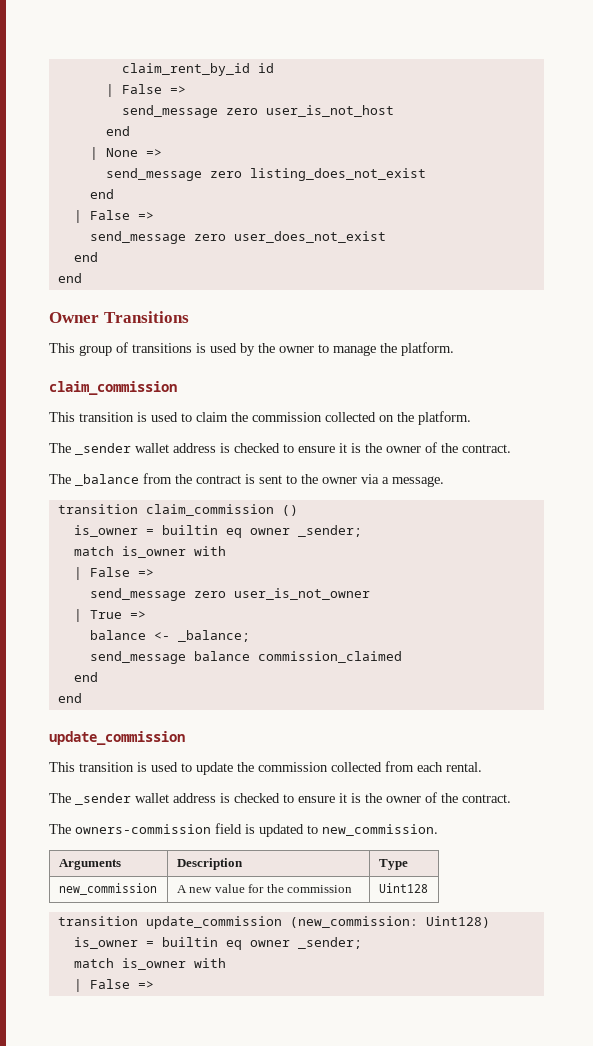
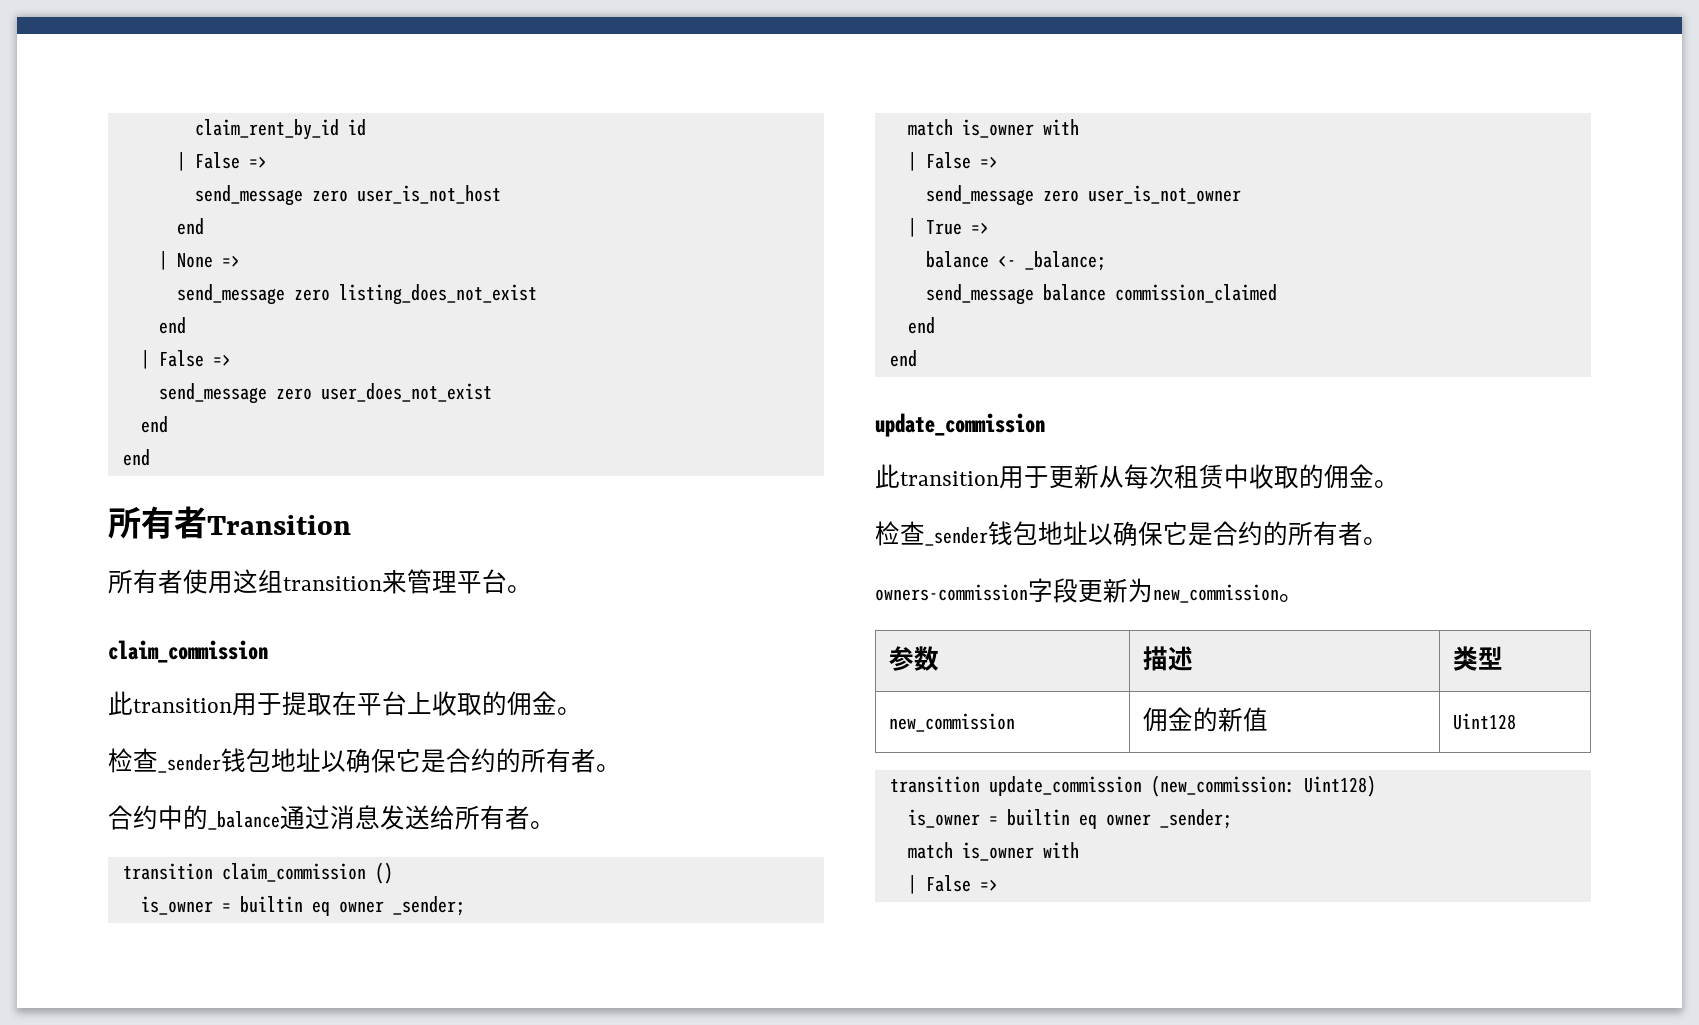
- Owner Transitions
- This group of transitions is used by the owner to manage the platform.
+ 所有者Transition
+ 所有者使用这组transition来管理平台。
  claim_commission
- This transition is used to claim the commission collected on the platform.
- The _sender wallet address is checked to ensure it is the owner of the contract.
- The _balance from the contract is sent to the owner via a message.
+ 此transition用于提取在平台上收取的佣金。
+ 检查_sender钱包地址以确保它是合约的所有者。
+ 合约中的_balance通过消息发送给所有者。
- This transition is used to update the commission collected from each rental.
- The _sender wallet address is checked to ensure it is the owner of the contract.
- The owners-commission field is updated to new_commission.
- Arguments | Description | Type
- new_commission | A new value for the commission | Uint128
+ 此transition用于更新从每次租赁中收取的佣金。
+ 检查_sender钱包地址以确保它是合约的所有者。
+ owners-commission字段更新为new_commission。
+ 参数 | 描述 | 类型
+ new_commission | 佣金的新值 | Uint128

